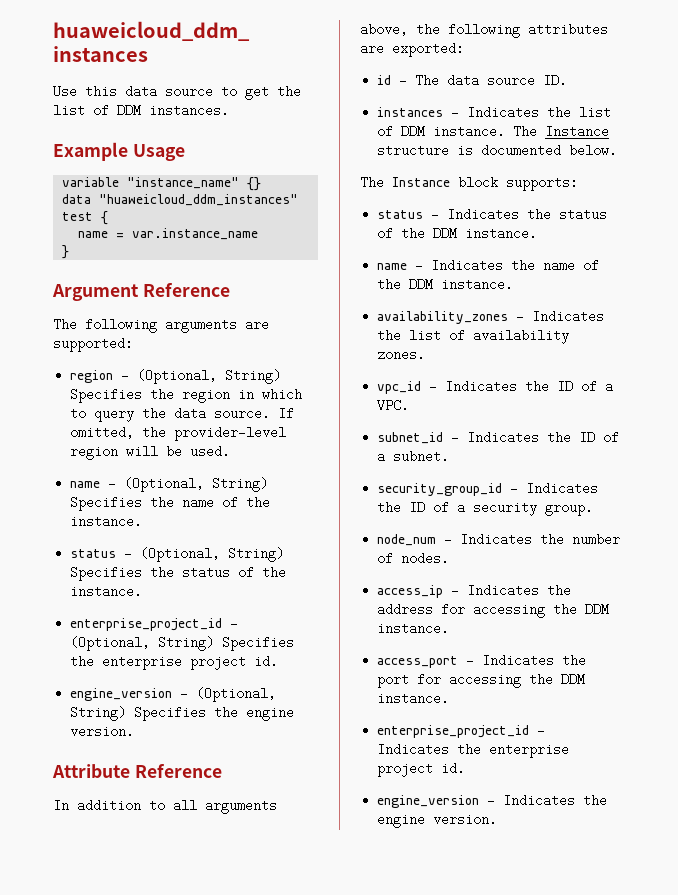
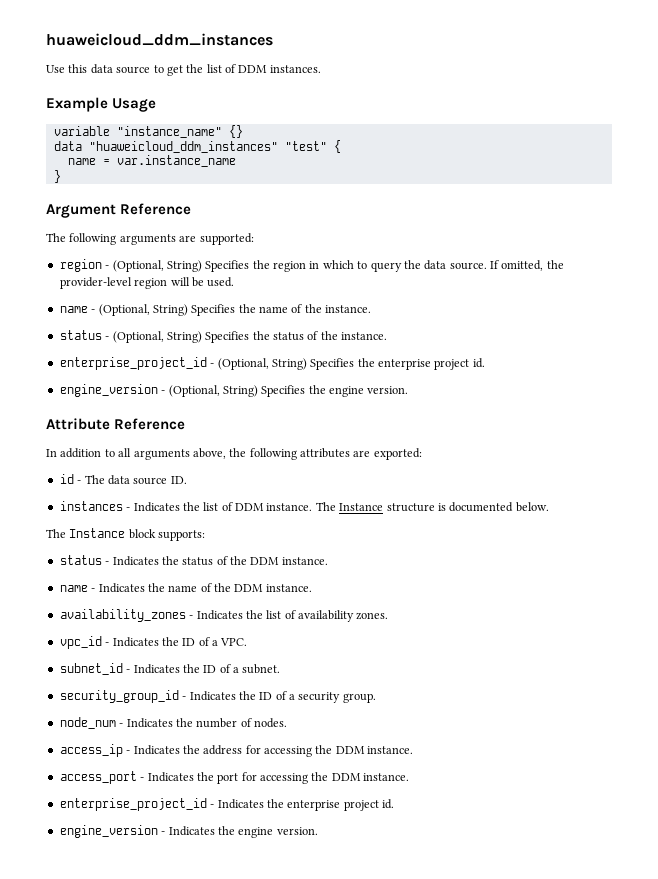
- data "huaweicloud_ddm_instances" test {
+ data "huaweicloud_ddm_instances" "test" {

